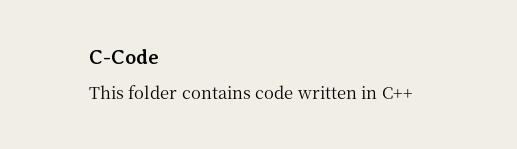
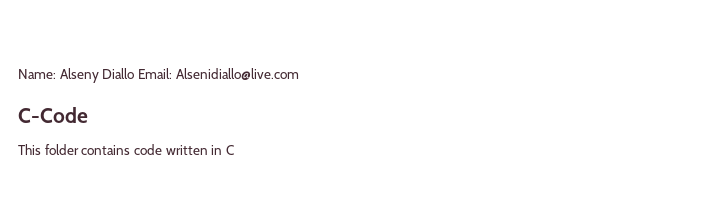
+ Name: Alseny Diallo Email: Alsenidiallo@live.com
- This folder contains code written in C++
+ This folder contains code written in C

